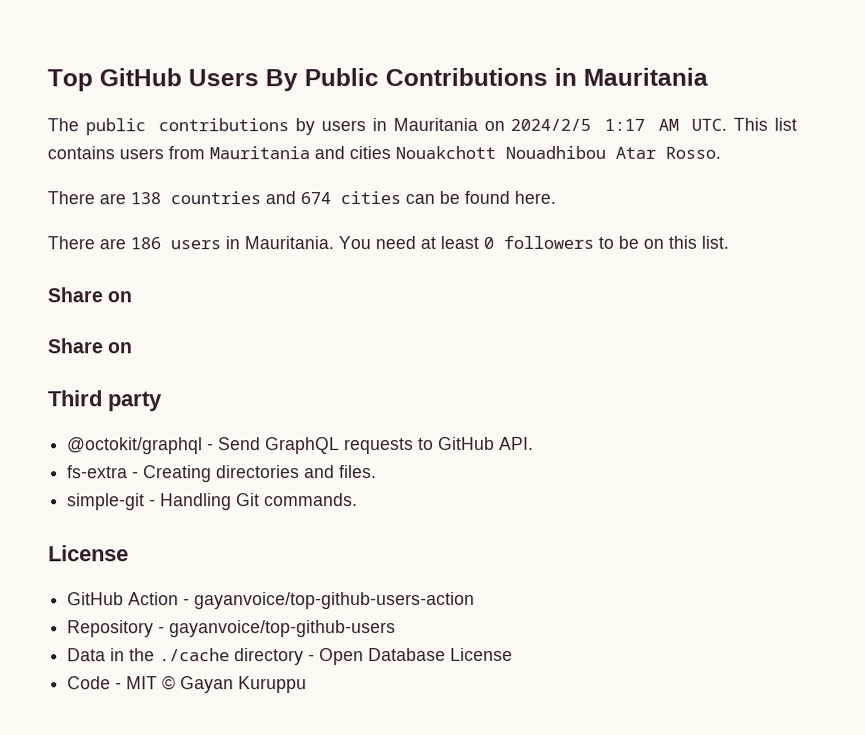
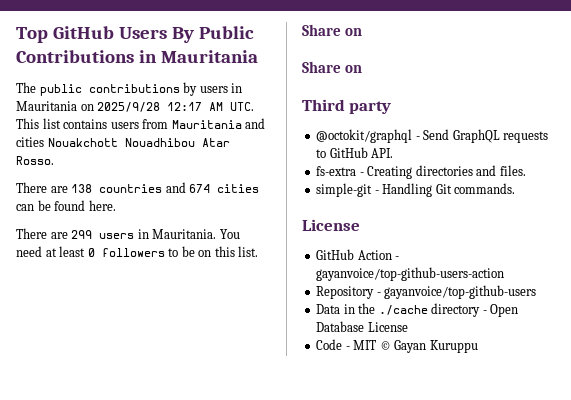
- The public contributions by users in Mauritania on 2024/2/5 1:17 AM UTC. This list contains users from Mauritania and cities Nouakchott Nouadhibou Atar Rosso.
+ The public contributions by users in Mauritania on 2025/9/28 12:17 AM UTC. This list contains users from Mauritania and cities Nouakchott Nouadhibou Atar Rosso.
- There are 186 users in Mauritania.
+ There are 299 users in Mauritania.

